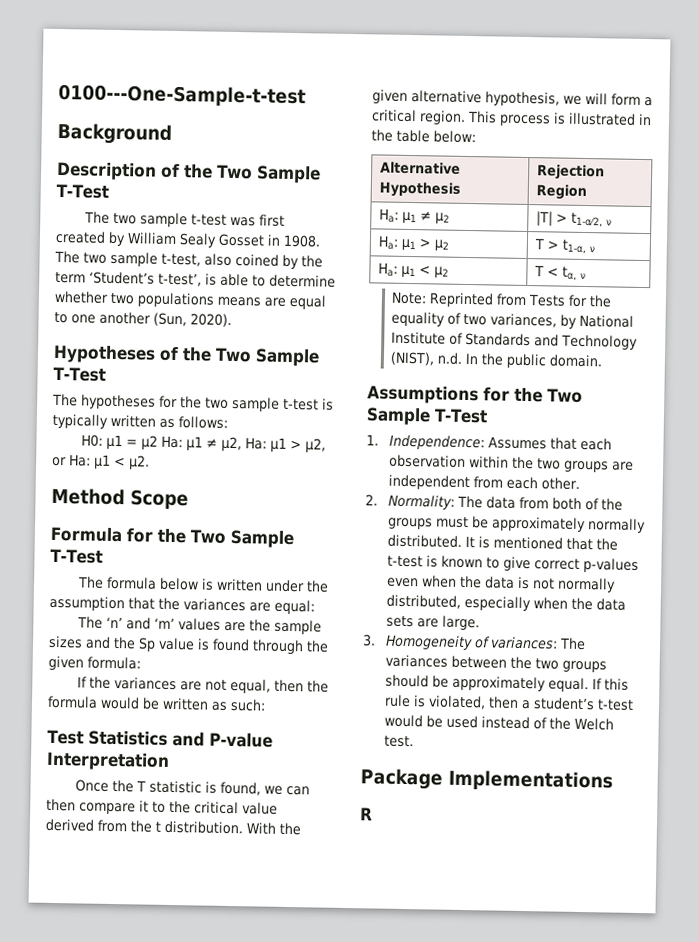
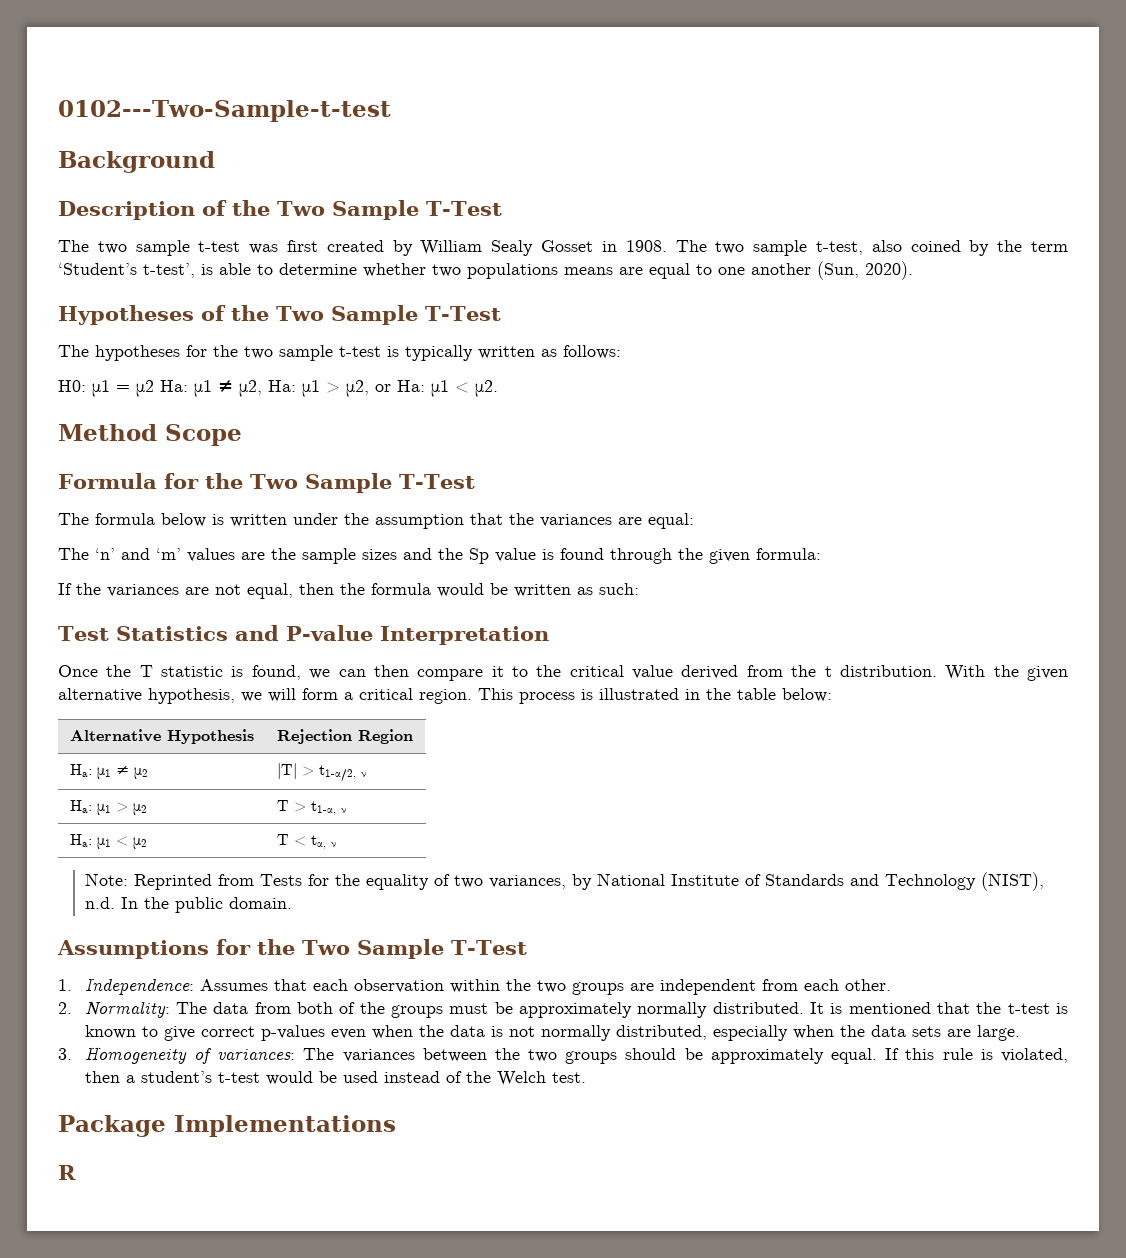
- 0100---One-Sample-t-test
+ 0102---Two-Sample-t-test

